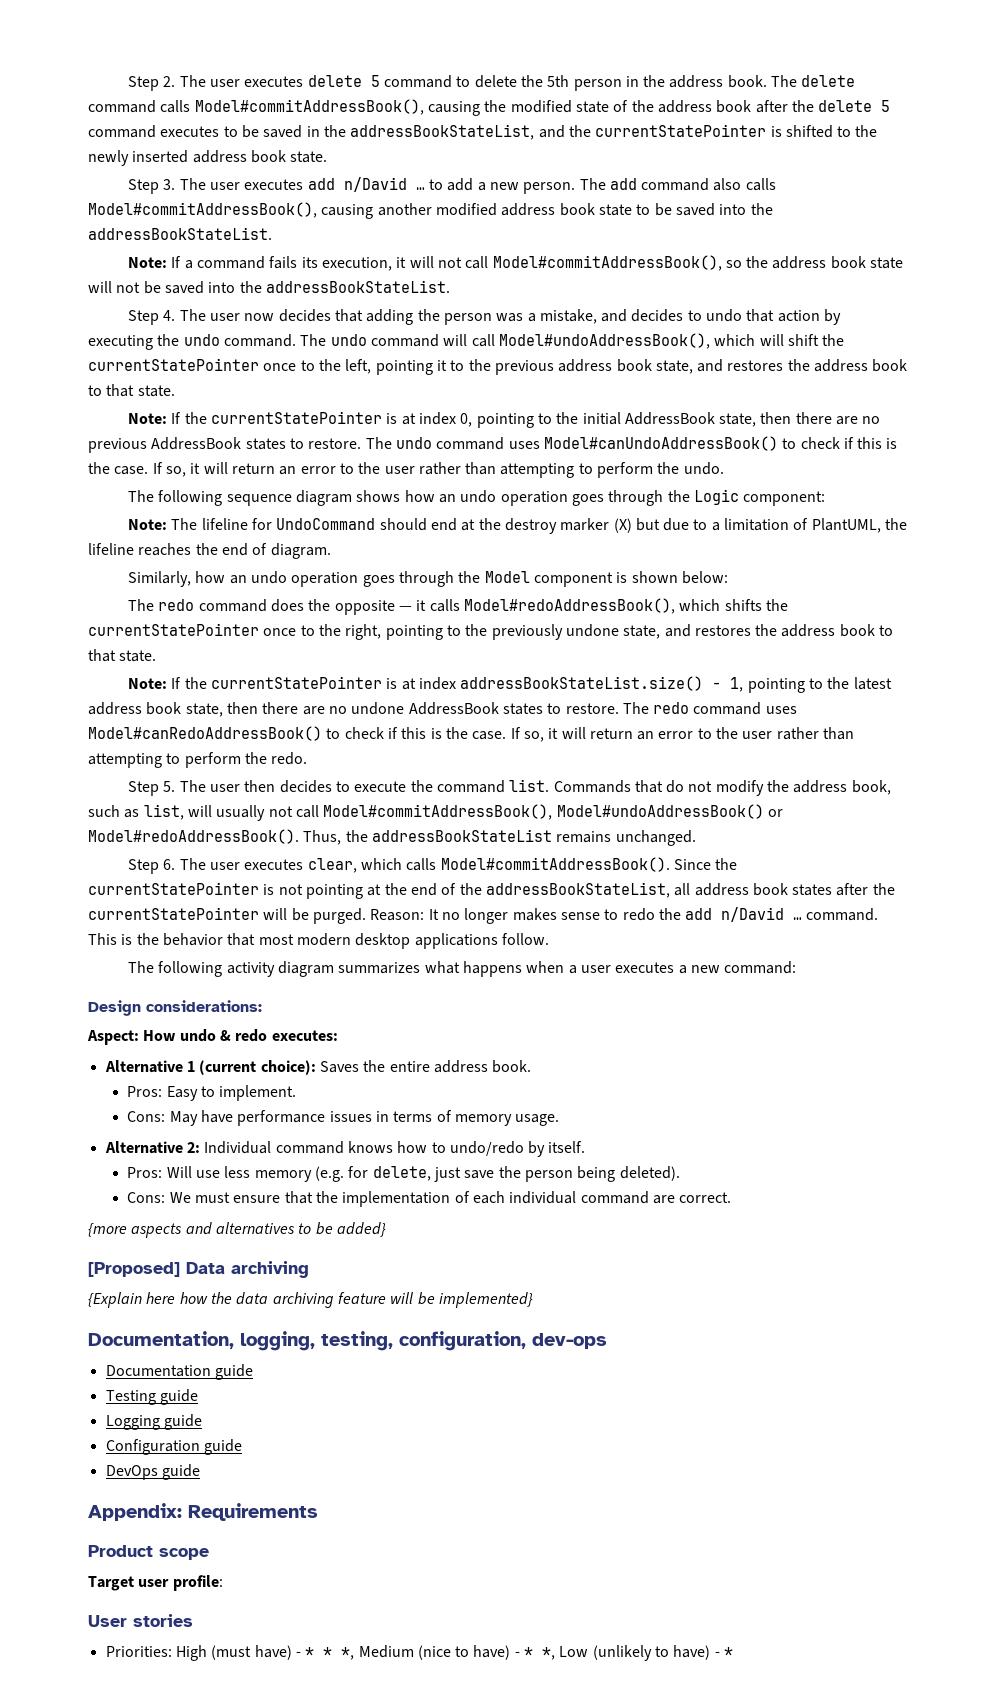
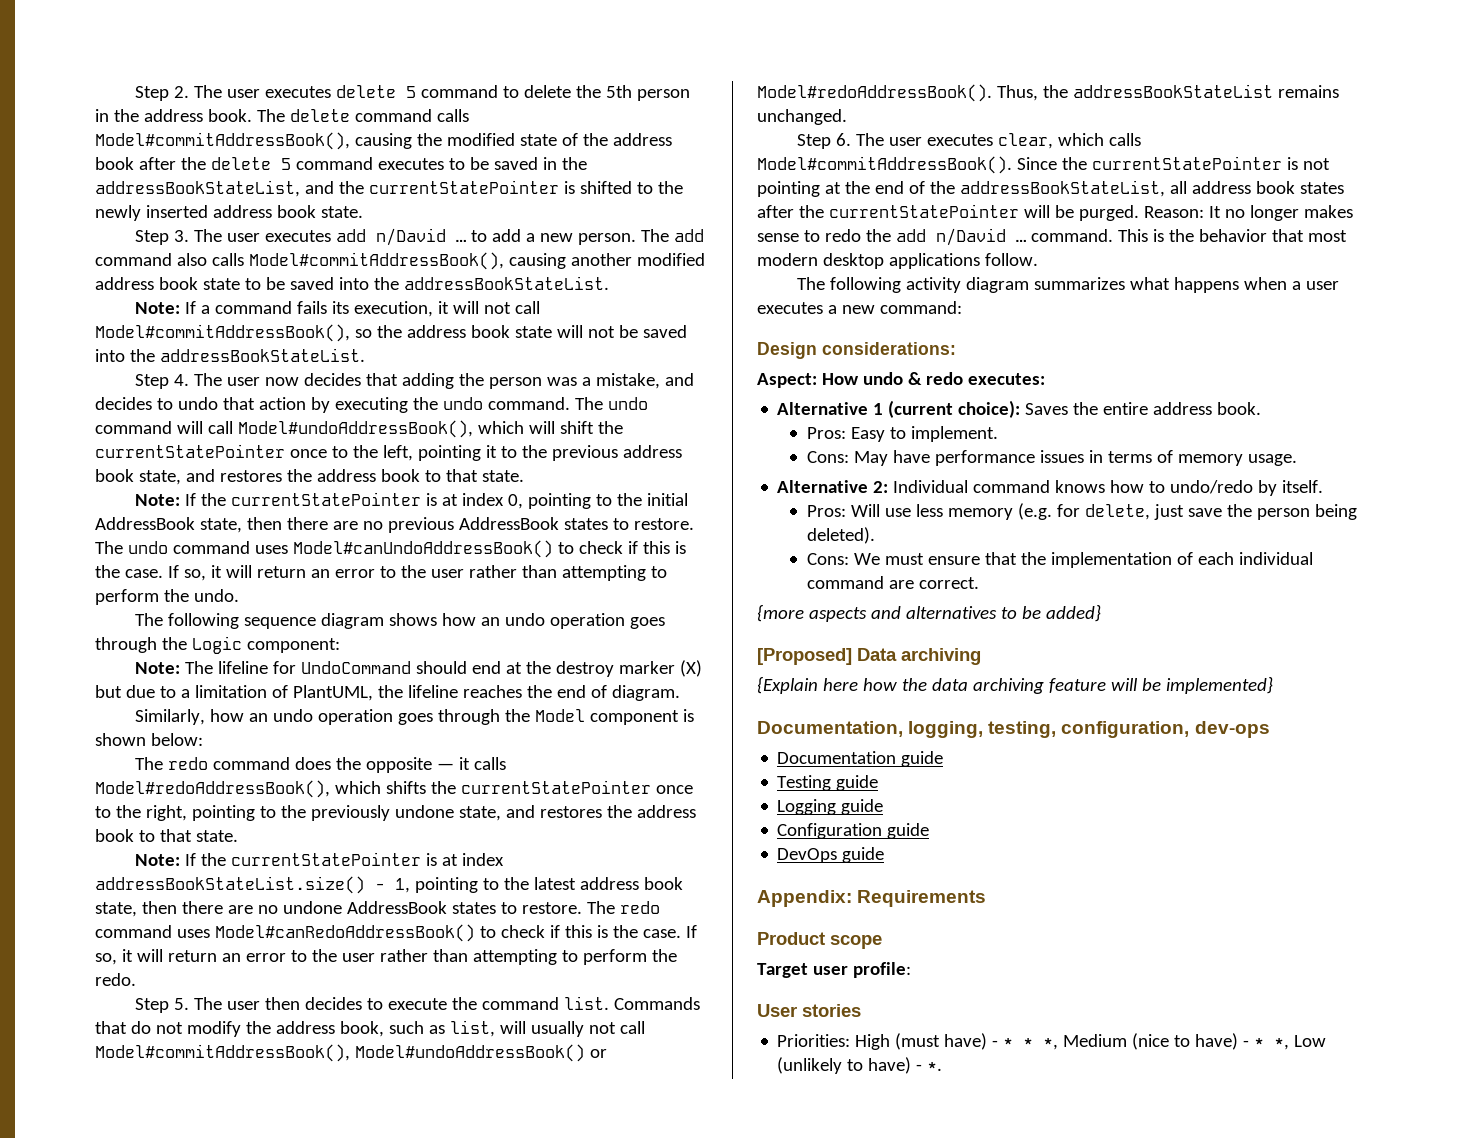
- Priorities: High (must have) - * * *, Medium (nice to have) - * *, Low (unlikely to have) - *
+ Priorities: High (must have) - * * *, Medium (nice to have) - * *, Low (unlikely to have) - *.

